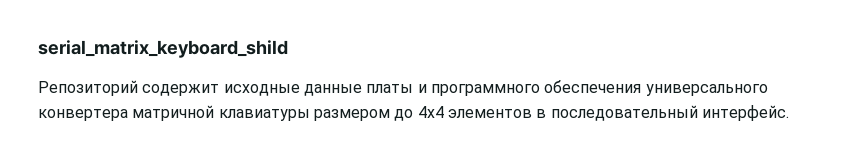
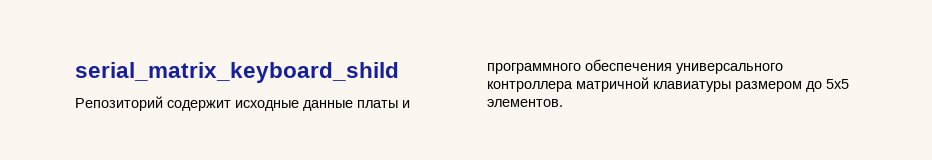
- Репозиторий содержит исходные данные платы и программного обеспечения универсального конвертера матричной клавиатуры размером до 4x4 элементов в последовательный интерфейс.
+ Репозиторий содержит исходные данные платы и программного обеспечения универсального контроллера матричной клавиатуры размером до 5x5 элементов.

